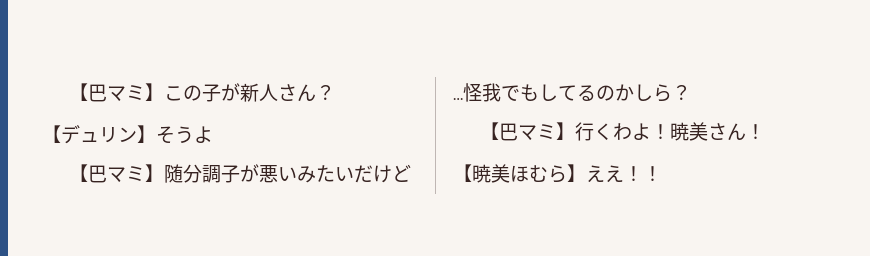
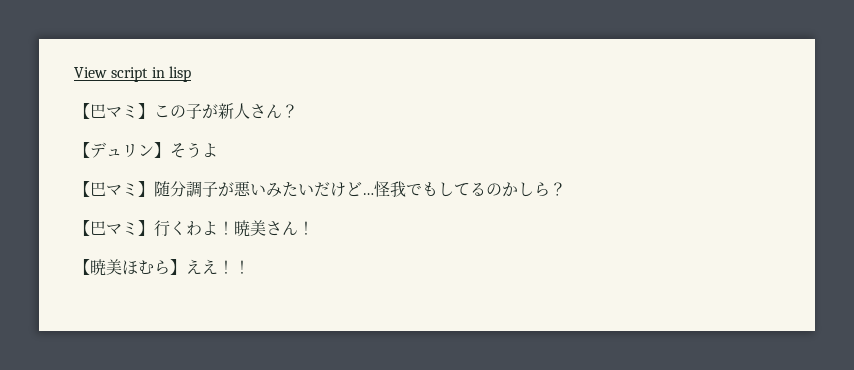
+ View script in lisp

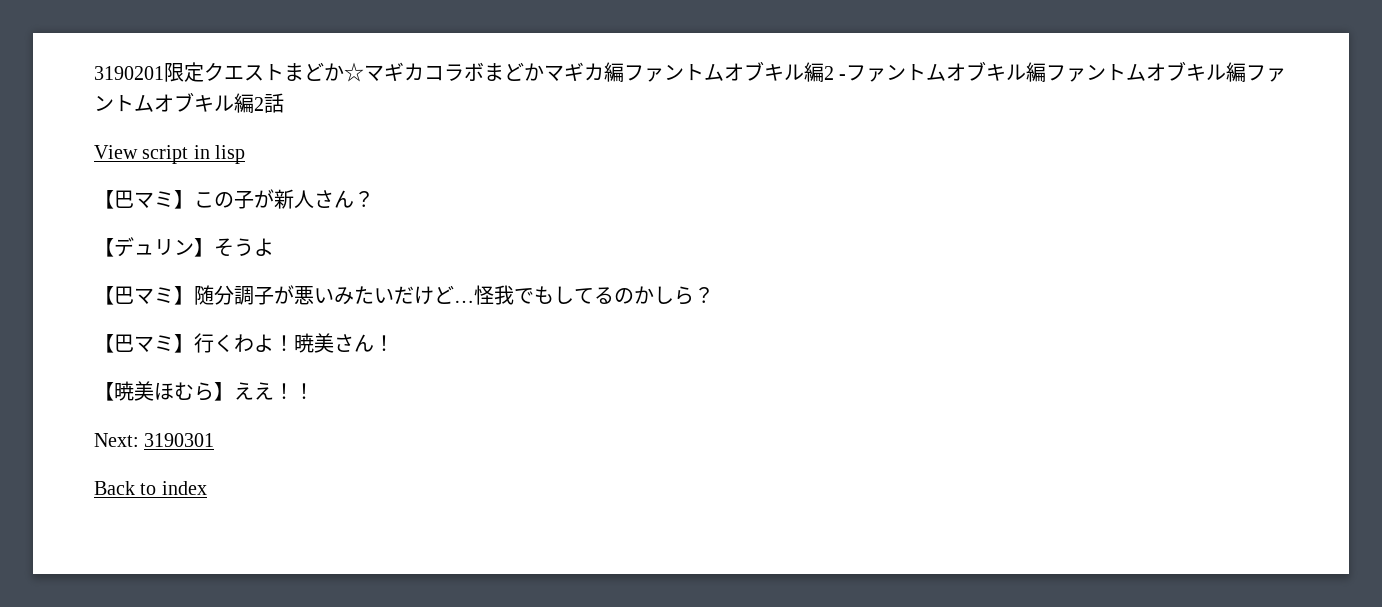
+ 3190201限定クエストまどか☆マギカコラボまどかマギカ編ファントムオブキル編2 -ファントムオブキル編ファントムオブキル編ファントムオブキル編2話
+ Next: 3190301
+ Back to index

